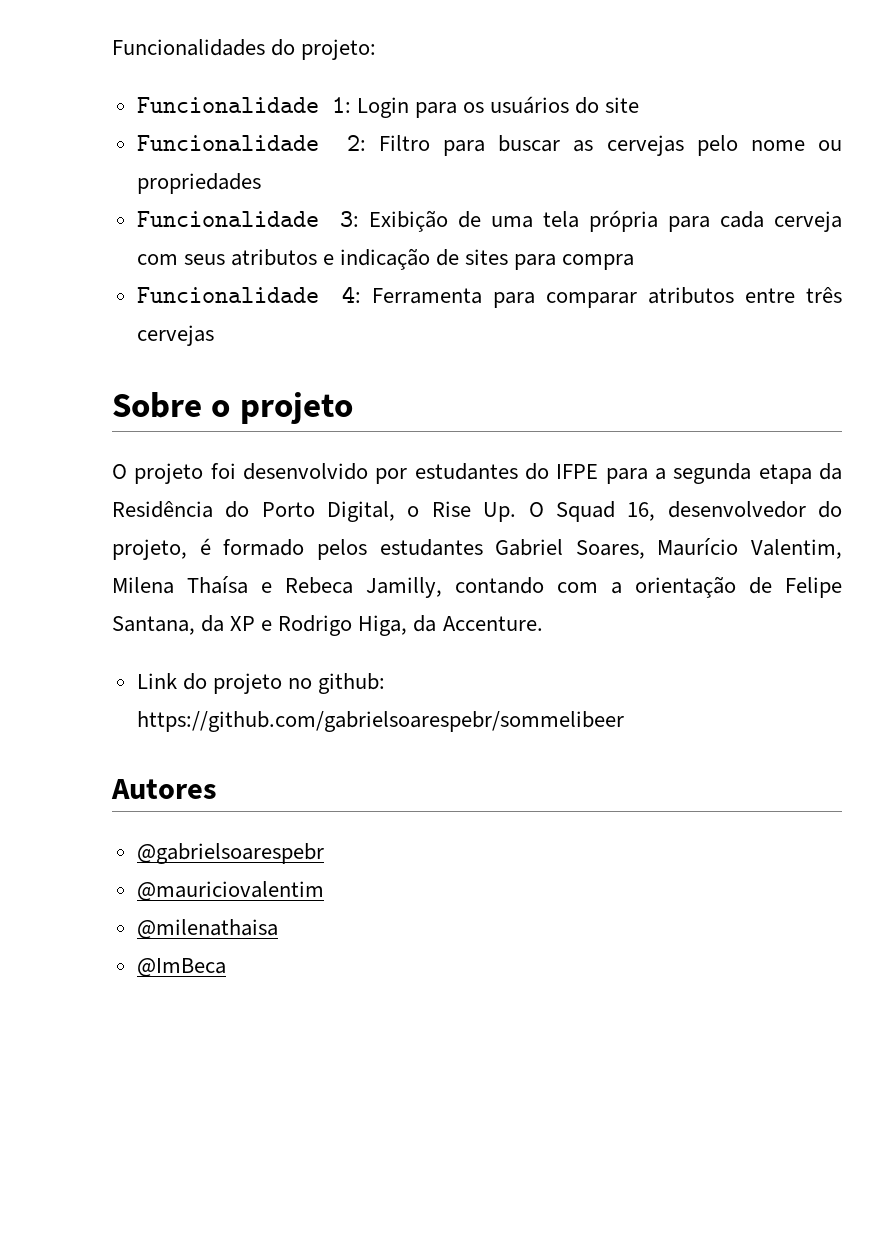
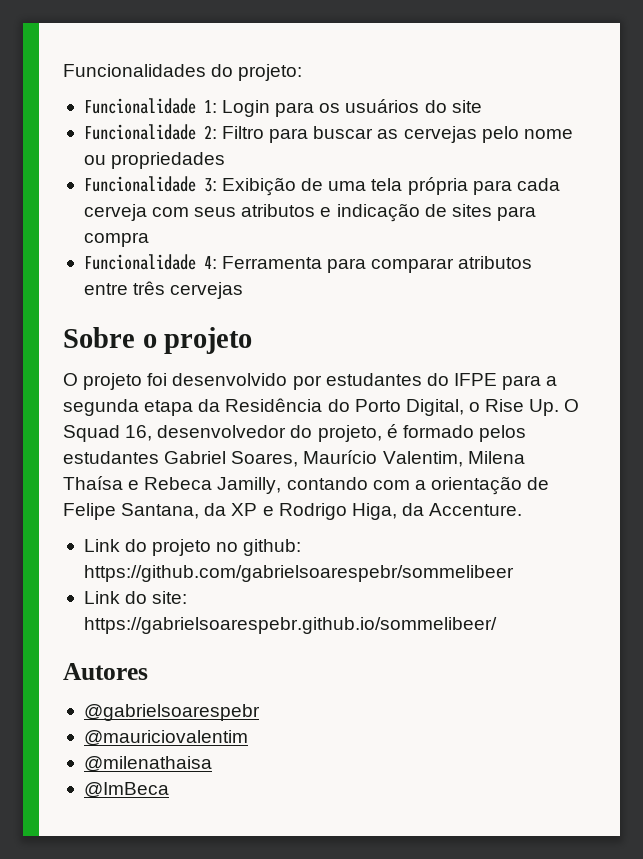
+ Link do site: https://gabrielsoarespebr.github.io/sommelibeer/

